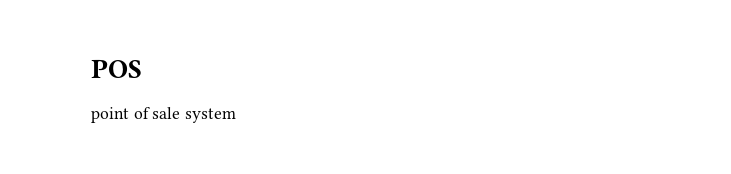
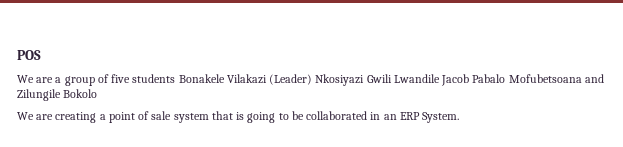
- point of sale system
+ We are a group of five students Bonakele Vilakazi (Leader) Nkosiyazi Gwili Lwandile Jacob Pabalo Mofubetsoana and Zilungile Bokolo
+ We are creating a point of sale system that is going to be collaborated in an ERP System.

